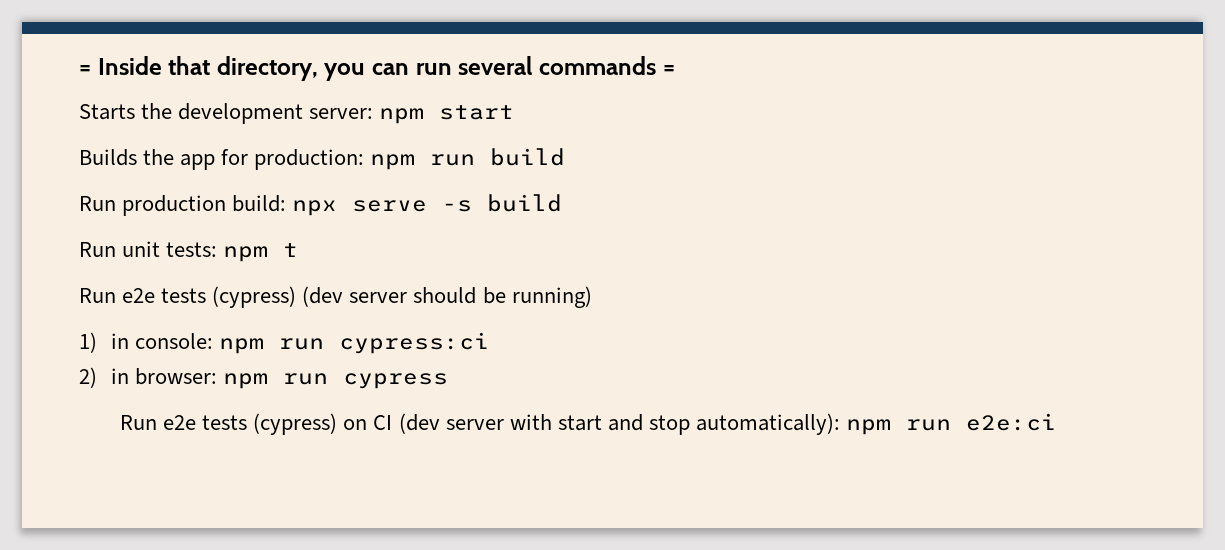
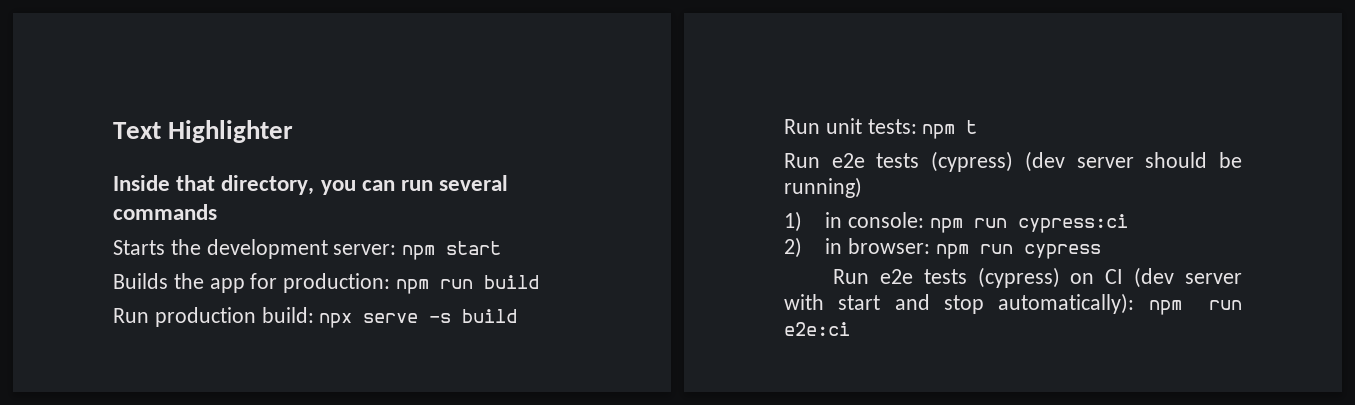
- = Inside that directory, you can run several commands =
+ Text Highlighter
+ Inside that directory, you can run several commands

